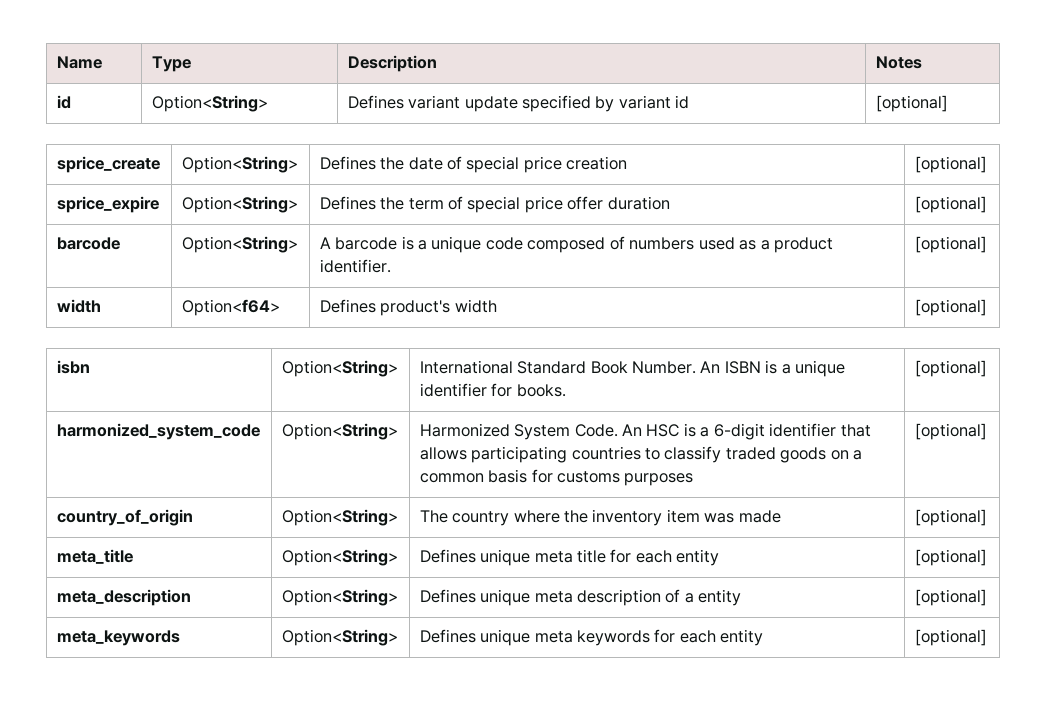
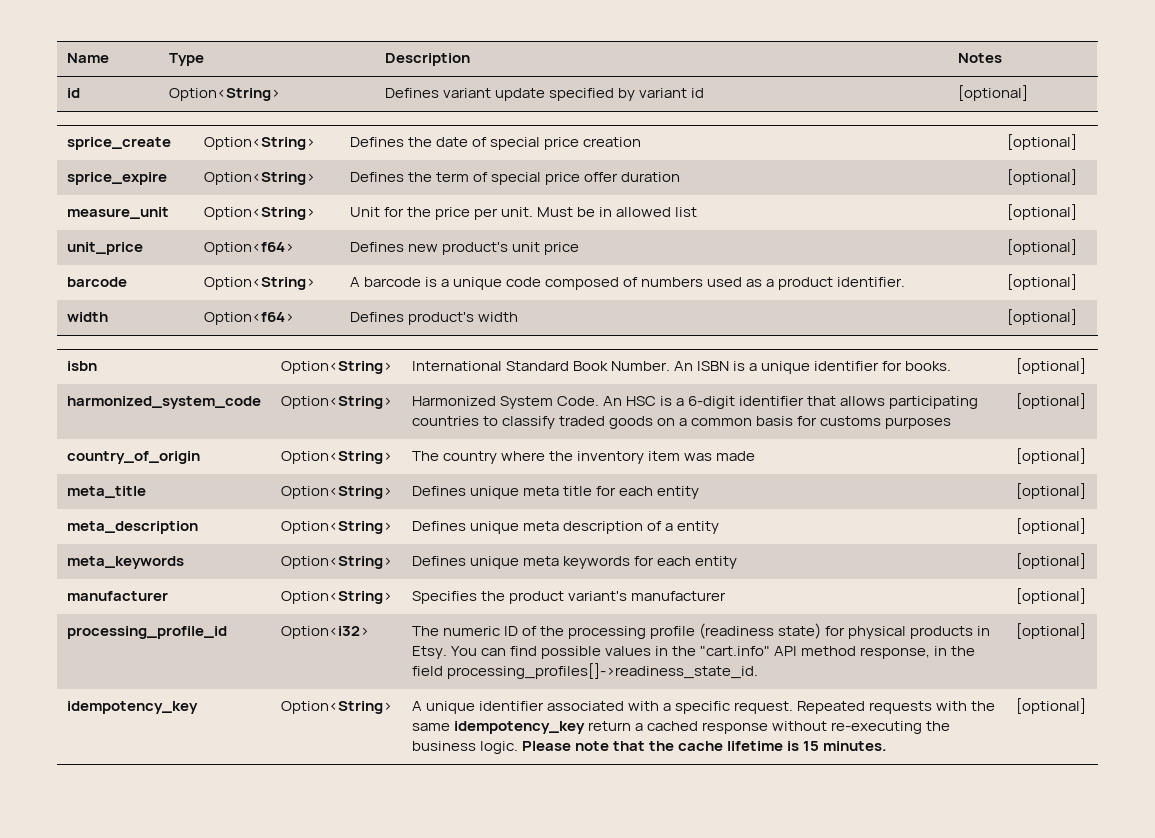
+ measure_unit | Option<String> | Unit for the price per unit. Must be in allowed list | [optional]
+ unit_price | Option<f64> | Defines new product's unit price | [optional]
+ manufacturer | Option<String> | Specifies the product variant's manufacturer | [optional]
+ processing_profile_id | Option<i32> | The numeric ID of the processing profile (readiness state) for physical products in Etsy. You can find possible values in the "cart.info" API method response, in the field processing_profiles[]->readiness_state_id. | [optional]
+ idempotency_key | Option<String> | A unique identifier associated with a specific request. Repeated requests with the same idempotency_key return a cached response without re-executing the business logic. Please note that the cache lifetime is 15 minutes. | [optional]

